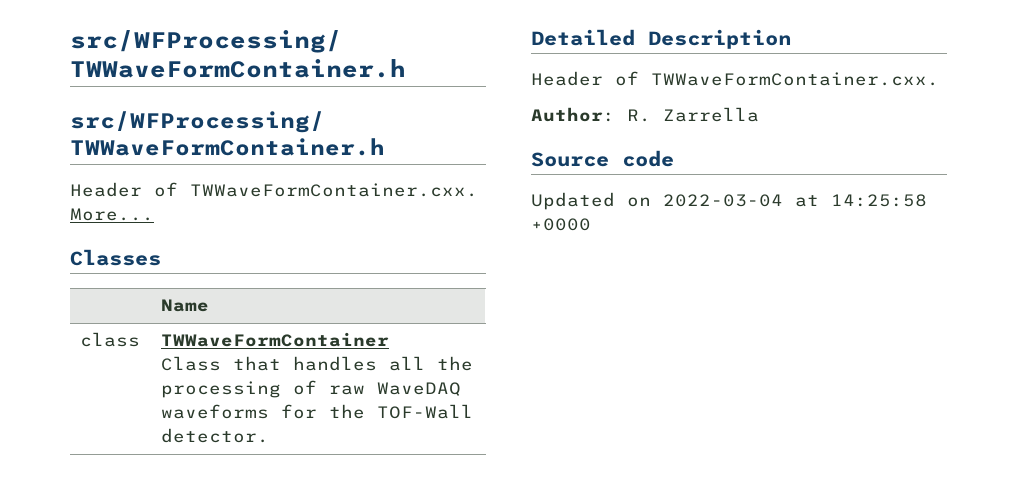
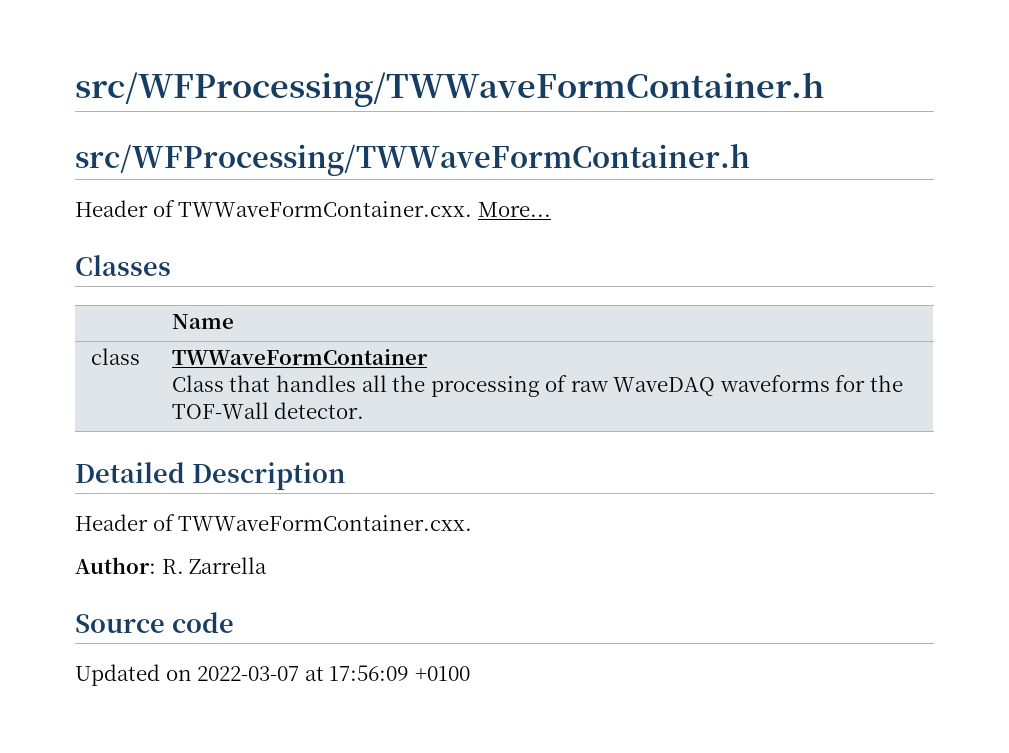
- Updated on 2022-03-04 at 14:25:58 +0000
+ Updated on 2022-03-07 at 17:56:09 +0100

